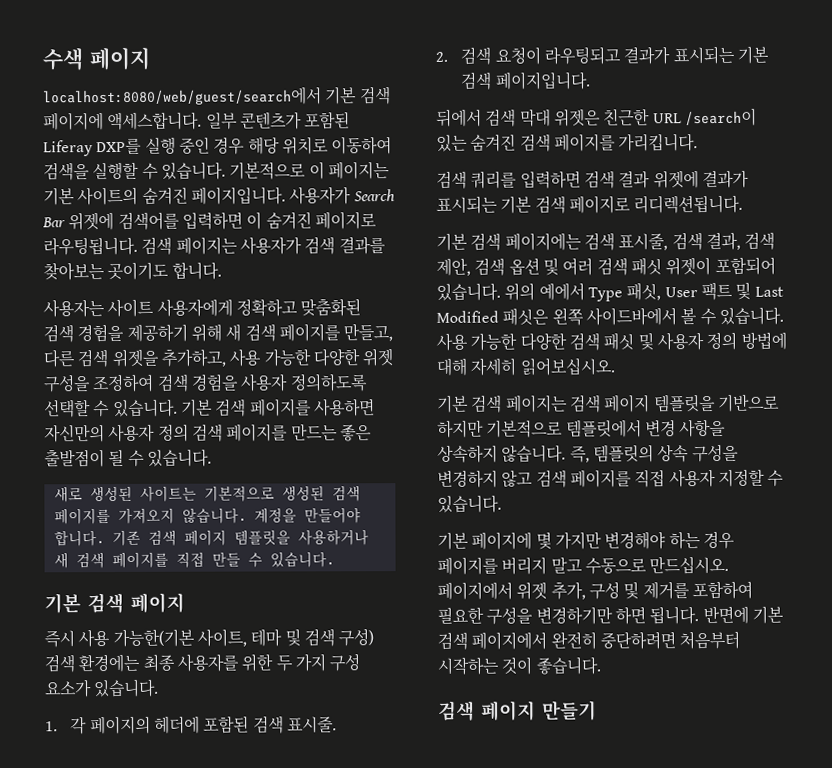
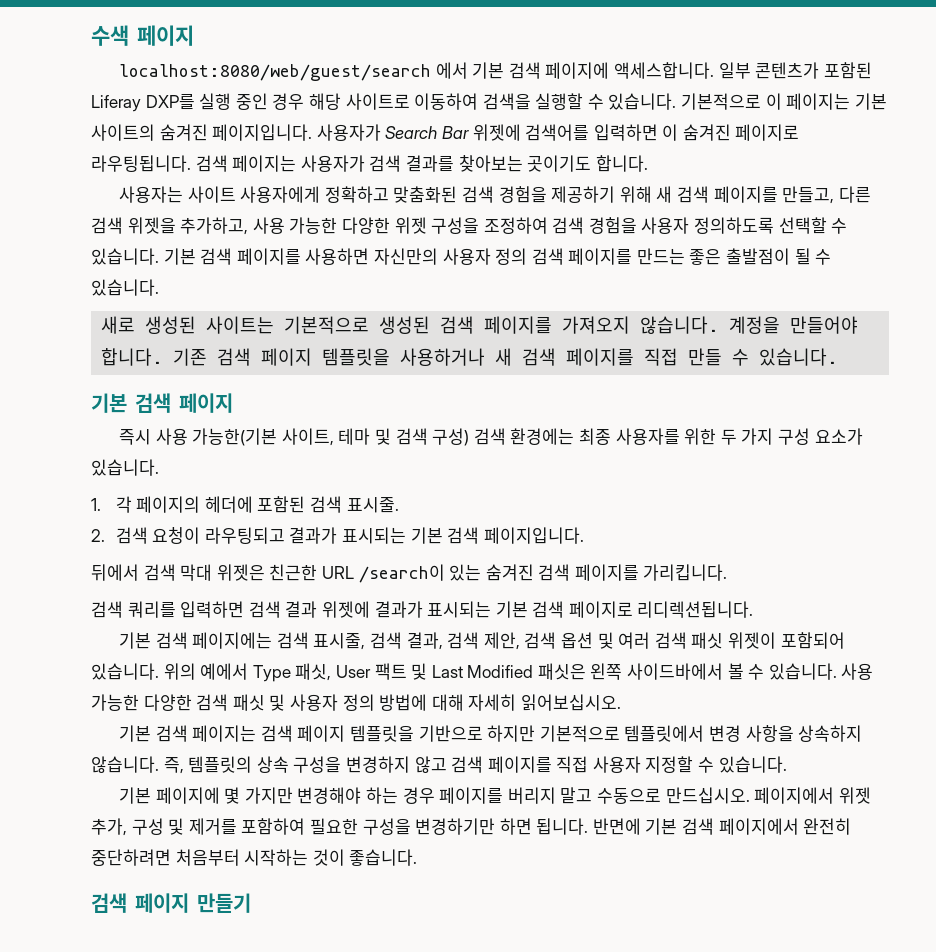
- localhost:8080/web/guest/search에서 기본 검색 페이지에 액세스합니다.
+ localhost:8080/web/guest/search 에서 기본 검색 페이지에 액세스합니다.
- 일부 콘텐츠가 포함된 Liferay DXP를 실행 중인 경우 해당 위치로 이동하여 검색을 실행할 수 있습니다.
+ 일부 콘텐츠가 포함된 Liferay DXP를 실행 중인 경우 해당 사이트로 이동하여 검색을 실행할 수 있습니다.

